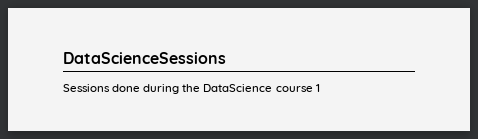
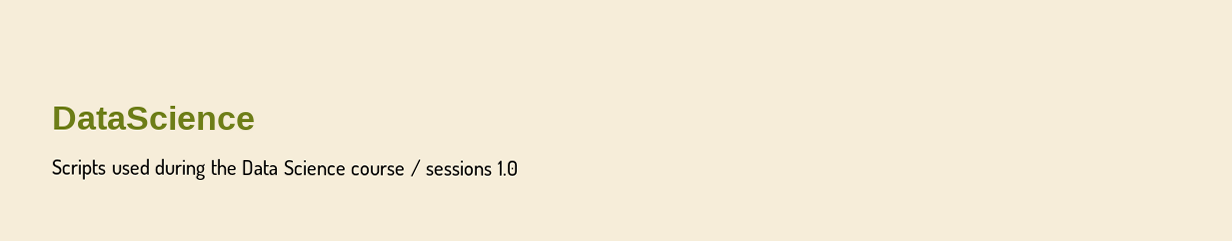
- DataScienceSessions
- Sessions done during the DataScience course 1
+ DataScience
+ Scripts used during the Data Science course / sessions 1.0

